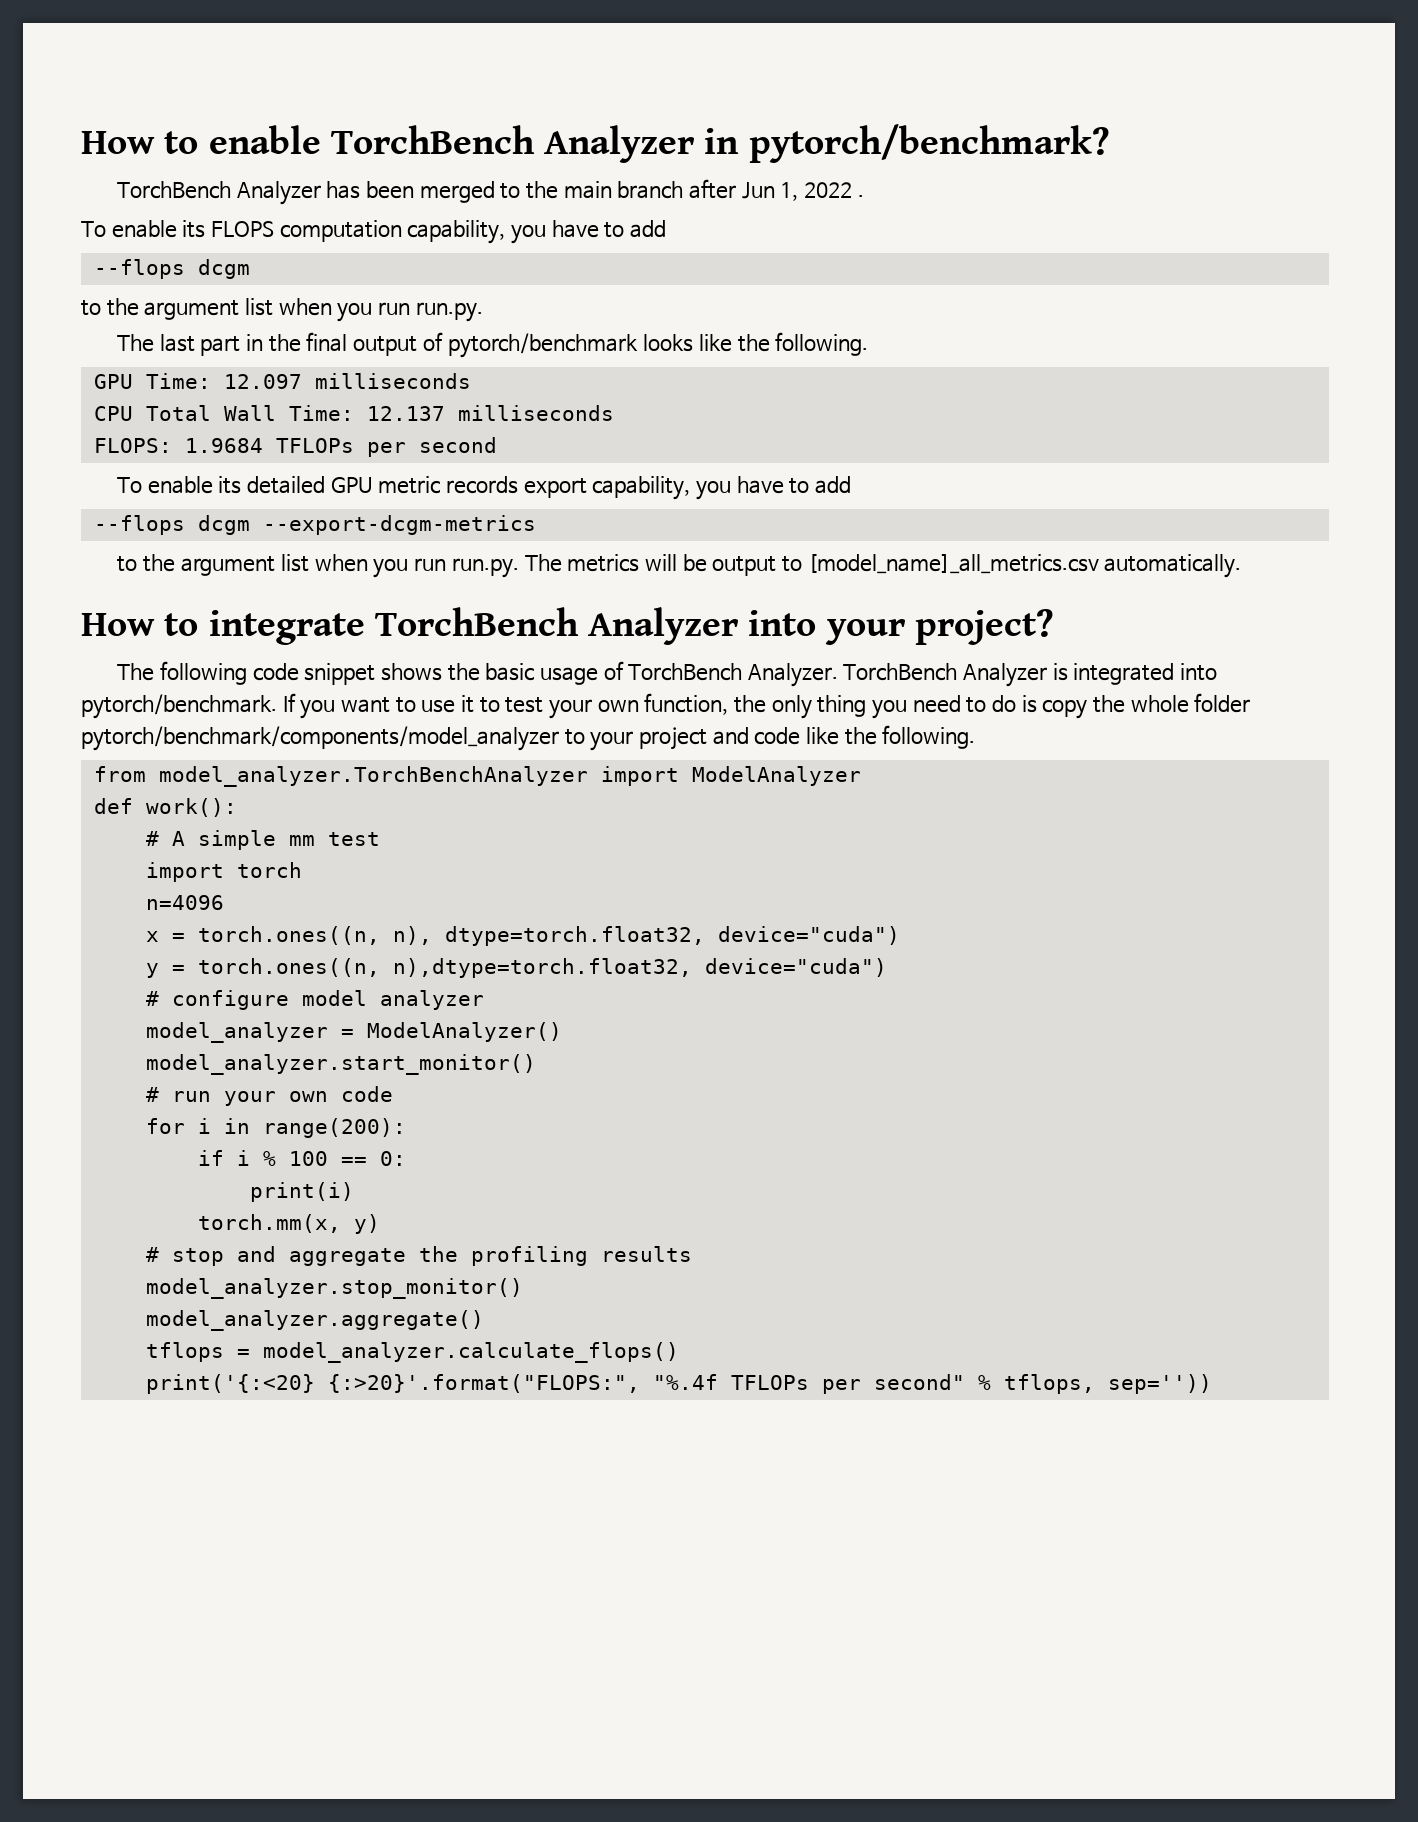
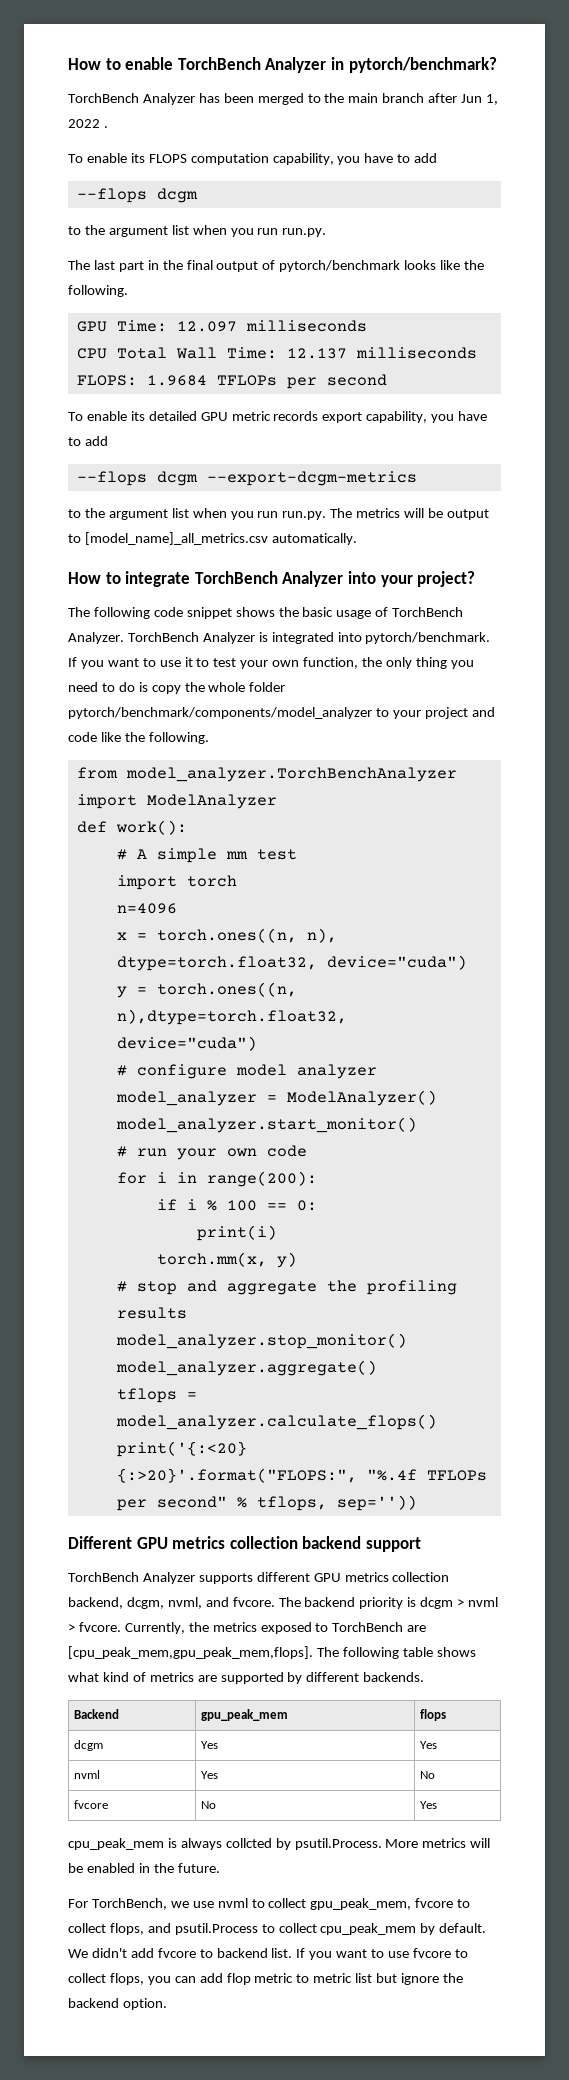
+ Different GPU metrics collection backend support
+ TorchBench Analyzer supports different GPU metrics collection backend, dcgm, nvml, and fvcore. The backend priority is dcgm > nvml > fvcore. Currently, the metrics exposed to TorchBench are [cpu_peak_mem,gpu_peak_mem,flops]. The following table shows what kind of metrics are supported by different backends.
+ Backend | gpu_peak_mem | flops
+ dcgm | Yes | Yes
+ nvml | Yes | No
+ fvcore | No | Yes
+ cpu_peak_mem is always collcted by psutil.Process. More metrics will be enabled in the future.
+ For TorchBench, we use nvml to collect gpu_peak_mem, fvcore to collect flops, and psutil.Process to collect cpu_peak_mem by default. We didn't add fvcore to backend list. If you want to use fvcore to collect flops, you can add flop metric to metric list but ignore the backend option.

